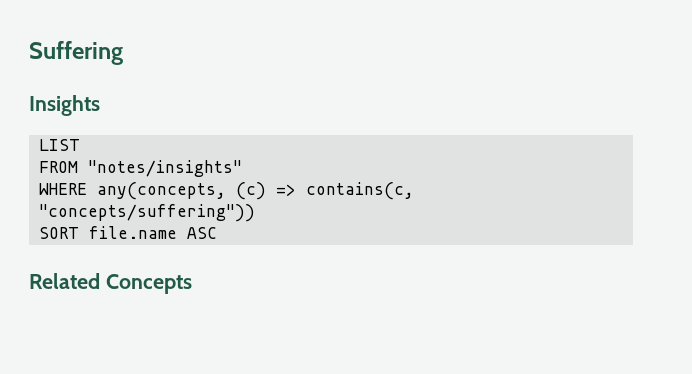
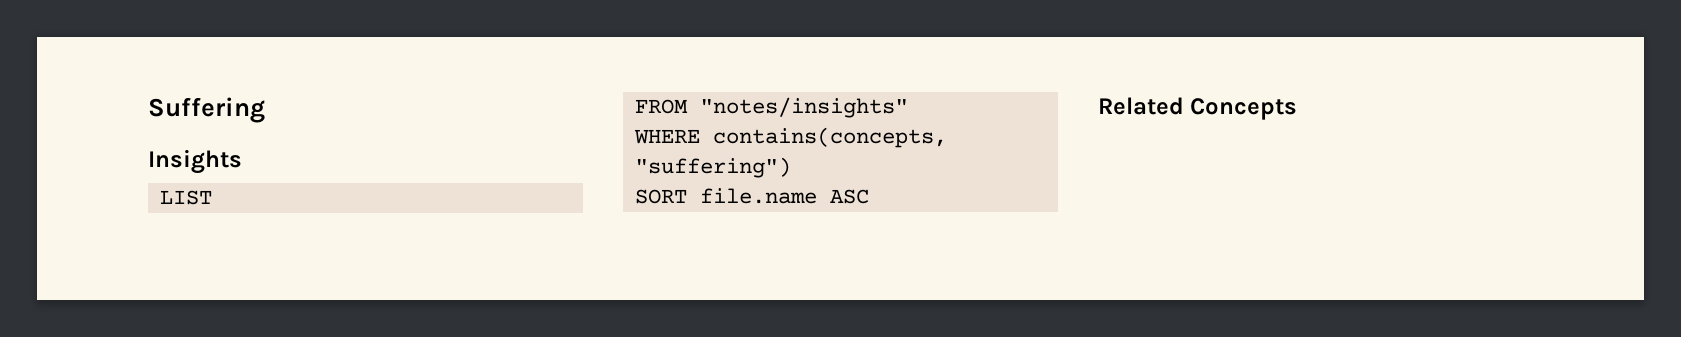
- WHERE any(concepts, (c) => contains(c, "concepts/suffering"))
+ WHERE contains(concepts, "suffering")

